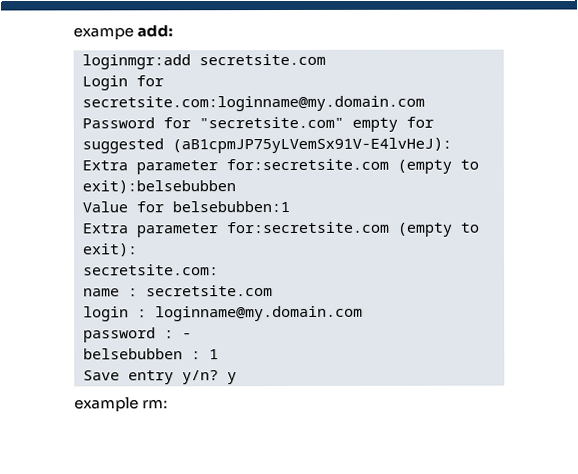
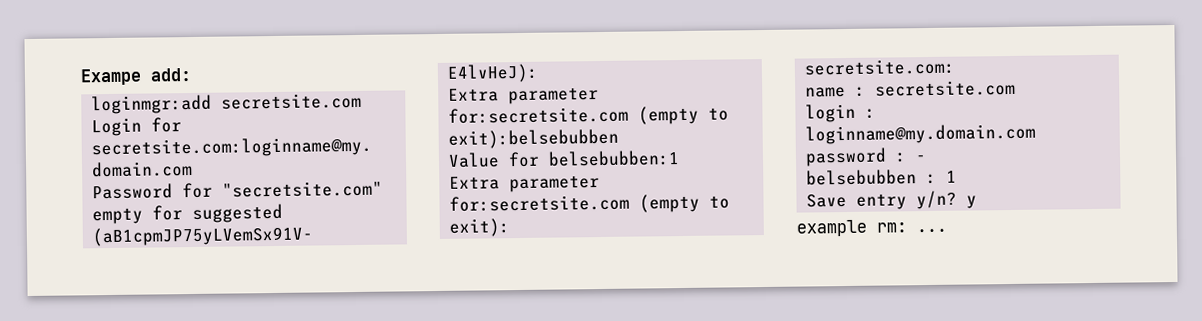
- exampe add:
+ Exampe add:
- example rm:
+ example rm: ...

